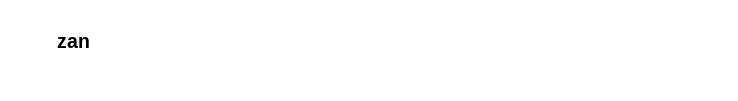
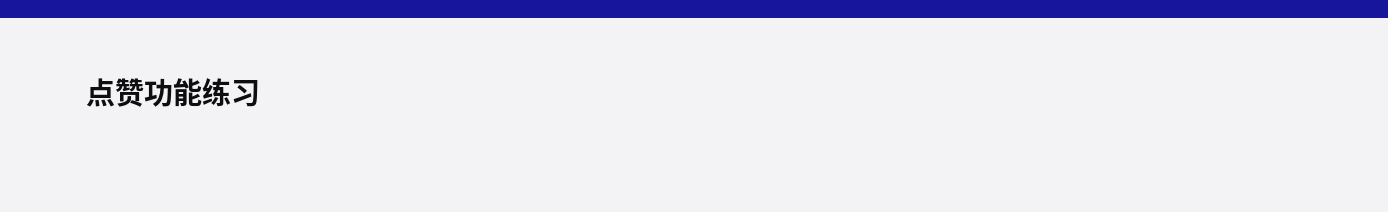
- zan
+ 点赞功能练习

